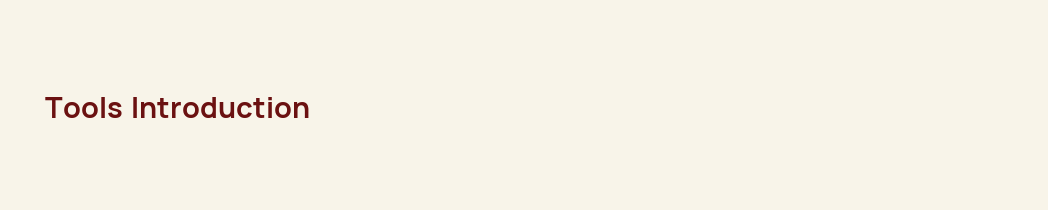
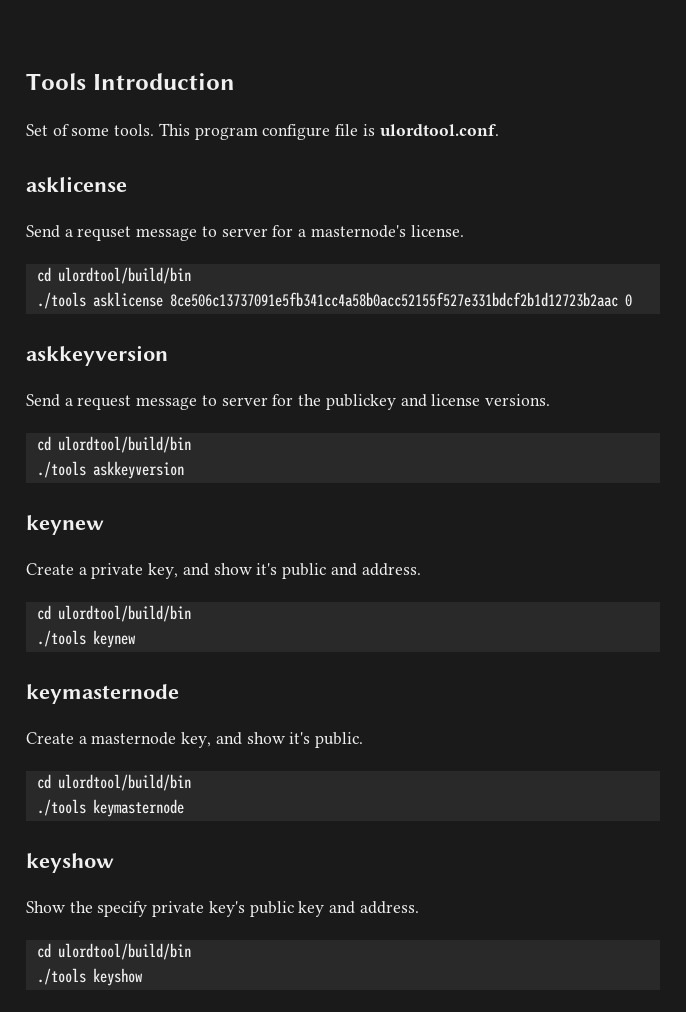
+ Set of some tools. This program configure file is ulordtool.conf.
+ asklicense
+ Send a requset message to server for a masternode's license.
+ cd ulordtool/build/bin
+ ./tools asklicense 8ce506c13737091e5fb341cc4a58b0acc52155f527e331bdcf2b1d12723b2aac 0
+ askkeyversion
+ Send a request message to server for the publickey and license versions.
+ cd ulordtool/build/bin
+ ./tools askkeyversion
+ keynew
+ Create a private key, and show it's public and address.
+ cd ulordtool/build/bin
+ ./tools keynew
+ keymasternode
+ Create a masternode key, and show it's public.
+ cd ulordtool/build/bin
+ ./tools keymasternode
+ keyshow
+ Show the specify private key's public key and address.
+ cd ulordtool/build/bin
+ ./tools keyshow

